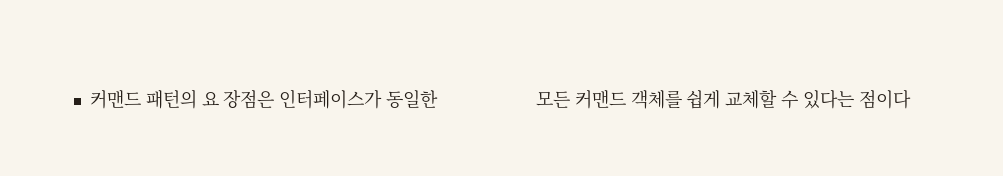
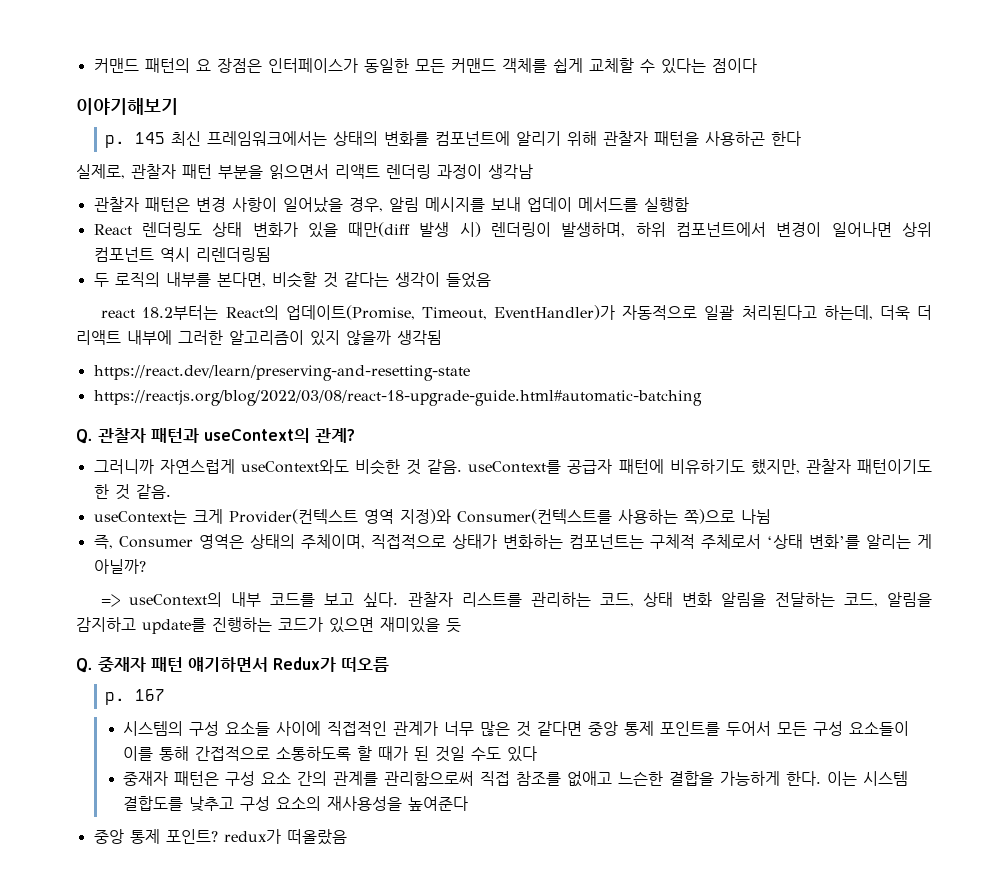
+ 이야기해보기
+ p. 145 최신 프레임워크에서는 상태의 변화를 컴포넌트에 알리기 위해 관찰자 패턴을 사용하곤 한다
+ 실제로, 관찰자 패턴 부분을 읽으면서 리액트 렌더링 과정이 생각남
+ 관찰자 패턴은 변경 사항이 일어났을 경우, 알림 메시지를 보내 업데이 메서드를 실행함
+ React 렌더링도 상태 변화가 있을 때만(diff 발생 시) 렌더링이 발생하며, 하위 컴포넌트에서 변경이 일어나면 상위 컴포넌트 역시 리렌더링됨
+ 두 로직의 내부를 본다면, 비슷할 것 같다는 생각이 들었음
+ react 18.2부터는 React의 업데이트(Promise, Timeout, EventHandler)가 자동적으로 일괄 처리된다고 하는데, 더욱 더 리액트 내부에 그러한 알고리즘이 있지 않을까 생각됨
+ https://react.dev/learn/preserving-and-resetting-state
+ https://reactjs.org/blog/2022/03/08/react-18-upgrade-guide.html#automatic-batching
+ Q. 관찰자 패턴과 useContext의 관계?
+ 그러니까 자연스럽게 useContext와도 비슷한 것 같음. useContext를 공급자 패턴에 비유하기도 했지만, 관찰자 패턴이기도 한 것 같음.
+ useContext는 크게 Provider(컨텍스트 영역 지정)와 Consumer(컨텍스트를 사용하는 쪽)으로 나뉨
+ 즉, Consumer 영역은 상태의 주체이며, 직접적으로 상태가 변화하는 컴포넌트는 구체적 주체로서 ‘상태 변화’를 알리는 게 아닐까?
+ => useContext의 내부 코드를 보고 싶다. 관찰자 리스트를 관리하는 코드, 상태 변화 알림을 전달하는 코드, 알림을 감지하고 update를 진행하는 코드가 있으면 재미있을 듯
+ Q. 중재자 패턴 얘기하면서 Redux가 떠오름
+ p. 167
+ 시스템의 구성 요소들 사이에 직접적인 관계가 너무 많은 것 같다면 중앙 통제 포인트를 두어서 모든 구성 요소들이 이를 통해 간접적으로 소통하도록 할 때가 된 것일 수도 있다
+ 중재자 패턴은 구성 요소 간의 관계를 관리함으로써 직접 참조를 없애고 느슨한 결합을 가능하게 한다. 이는 시스템 결합도를 낮추고 구성 요소의 재사용성을 높여준다
+ 중앙 통제 포인트? redux가 떠올랐음

